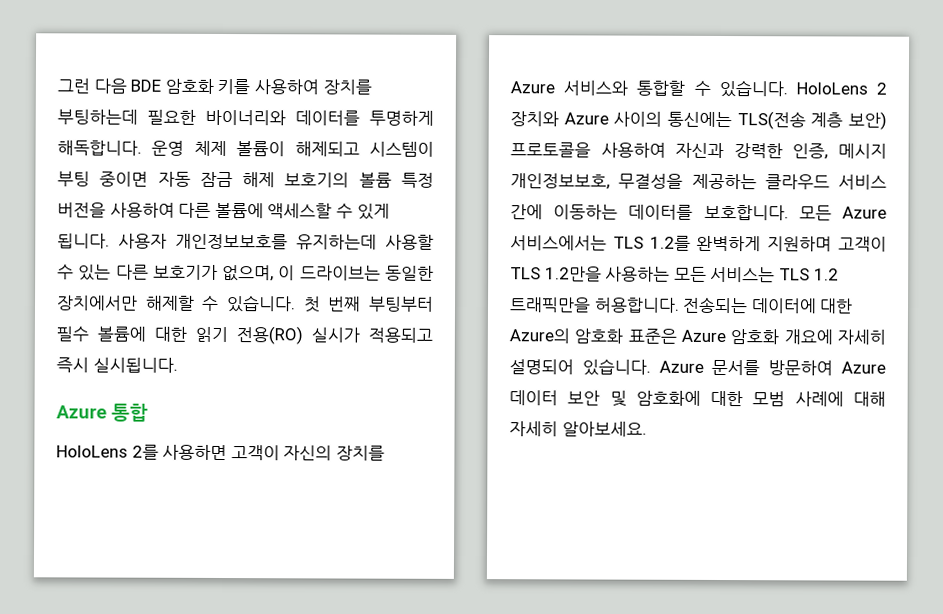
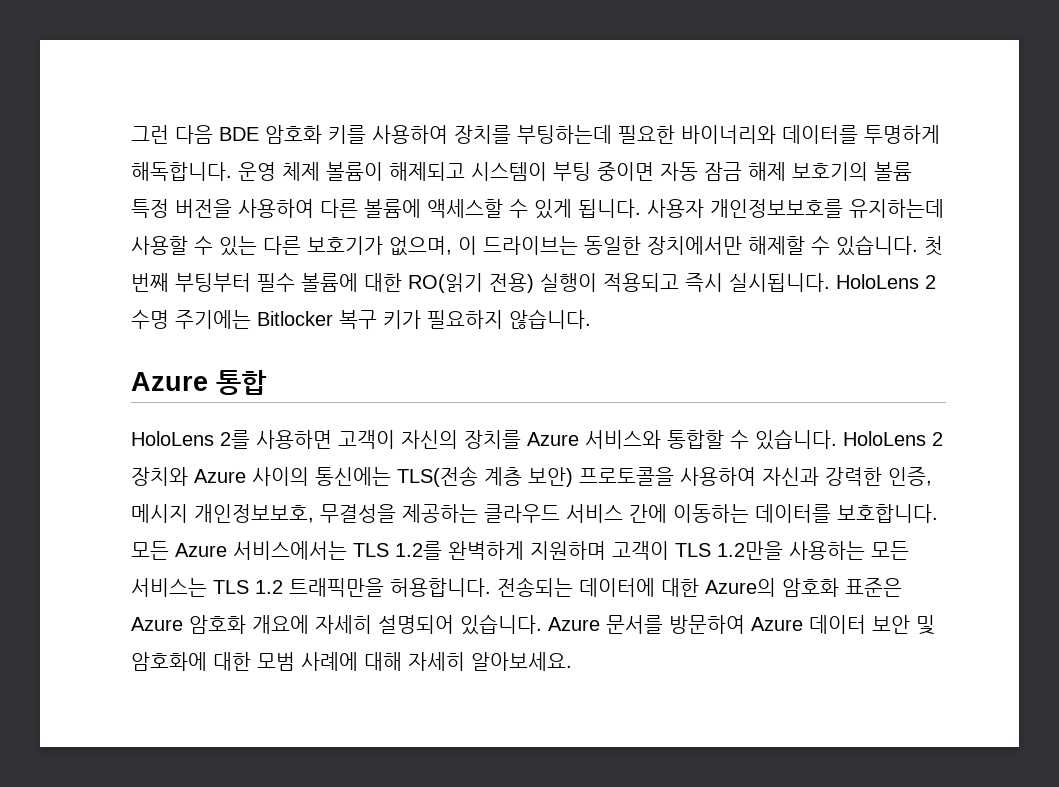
- 첫 번째 부팅부터 필수 볼륨에 대한 읽기 전용(RO) 실시가 적용되고 즉시 실시됩니다.
+ 첫 번째 부팅부터 필수 볼륨에 대한 RO(읽기 전용) 실행이 적용되고 즉시 실시됩니다. HoloLens 2 수명 주기에는 Bitlocker 복구 키가 필요하지 않습니다.

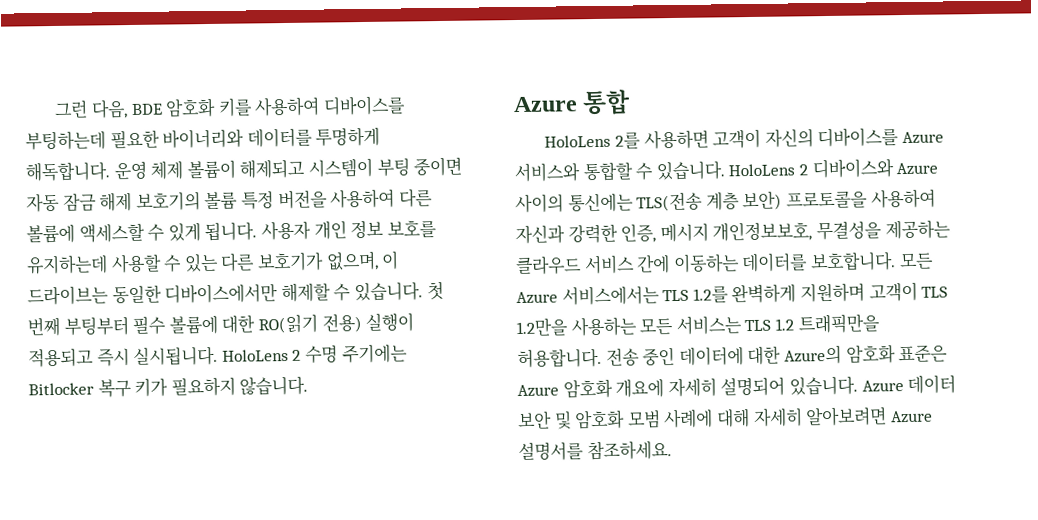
- 그런 다음 BDE 암호화 키를 사용하여 장치를 부팅하는데 필요한 바이너리와 데이터를 투명하게 해독합니다.
+ 그런 다음, BDE 암호화 키를 사용하여 디바이스를 부팅하는데 필요한 바이너리와 데이터를 투명하게 해독합니다.
- 사용자 개인정보보호를 유지하는데 사용할 수 있는 다른 보호기가 없으며, 이 드라이브는 동일한 장치에서만 해제할 수 있습니다.
+ 사용자 개인 정보 보호를 유지하는데 사용할 수 있는 다른 보호기가 없으며, 이 드라이브는 동일한 디바이스에서만 해제할 수 있습니다.
- HoloLens 2를 사용하면 고객이 자신의 장치를 Azure 서비스와 통합할 수 있습니다.
+ HoloLens 2를 사용하면 고객이 자신의 디바이스를 Azure 서비스와 통합할 수 있습니다.
- HoloLens 2 장치와 Azure 사이의 통신에는 TLS(전송 계층 보안) 프로토콜을 사용하여 자신과 강력한 인증, 메시지 개인정보보호, 무결성을 제공하는 클라우드 서비스 간에 이동하는 데이터를 보호합니다.
+ HoloLens 2 디바이스와 Azure 사이의 통신에는 TLS(전송 계층 보안) 프로토콜을 사용하여 자신과 강력한 인증, 메시지 개인정보보호, 무결성을 제공하는 클라우드 서비스 간에 이동하는 데이터를 보호합니다.
- 전송되는 데이터에 대한 Azure의 암호화 표준은 Azure 암호화 개요에 자세히 설명되어 있습니다.
+ 전송 중인 데이터에 대한 Azure의 암호화 표준은 Azure 암호화 개요에 자세히 설명되어 있습니다.
- Azure 문서를 방문하여 Azure 데이터 보안 및 암호화에 대한 모범 사례에 대해 자세히 알아보세요.
+ Azure 데이터 보안 및 암호화 모범 사례에 대해 자세히 알아보려면 Azure 설명서를 참조하세요.

